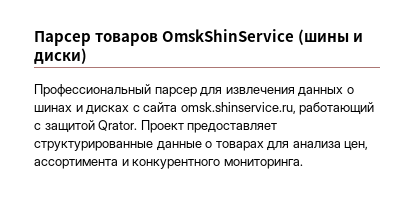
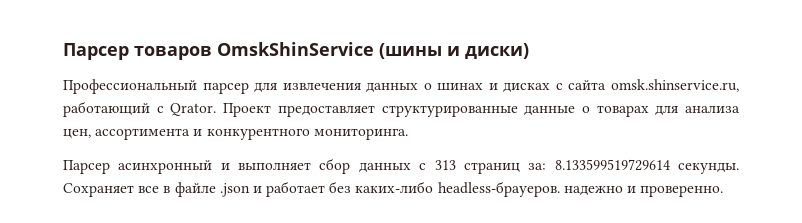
- Профессиональный парсер для извлечения данных о шинах и дисках с сайта omsk.shinservice.ru, работающий с защитой Qrator.
+ Профессиональный парсер для извлечения данных о шинах и дисках с сайта omsk.shinservice.ru, работающий с Qrator.
+ Парсер асинхронный и выполняет сбор данных с 313 страниц за: 8.133599519729614 секунды. Сохраняет все в файле .json и работает без каких-либо headless-брауеров. надежно и проверенно.

